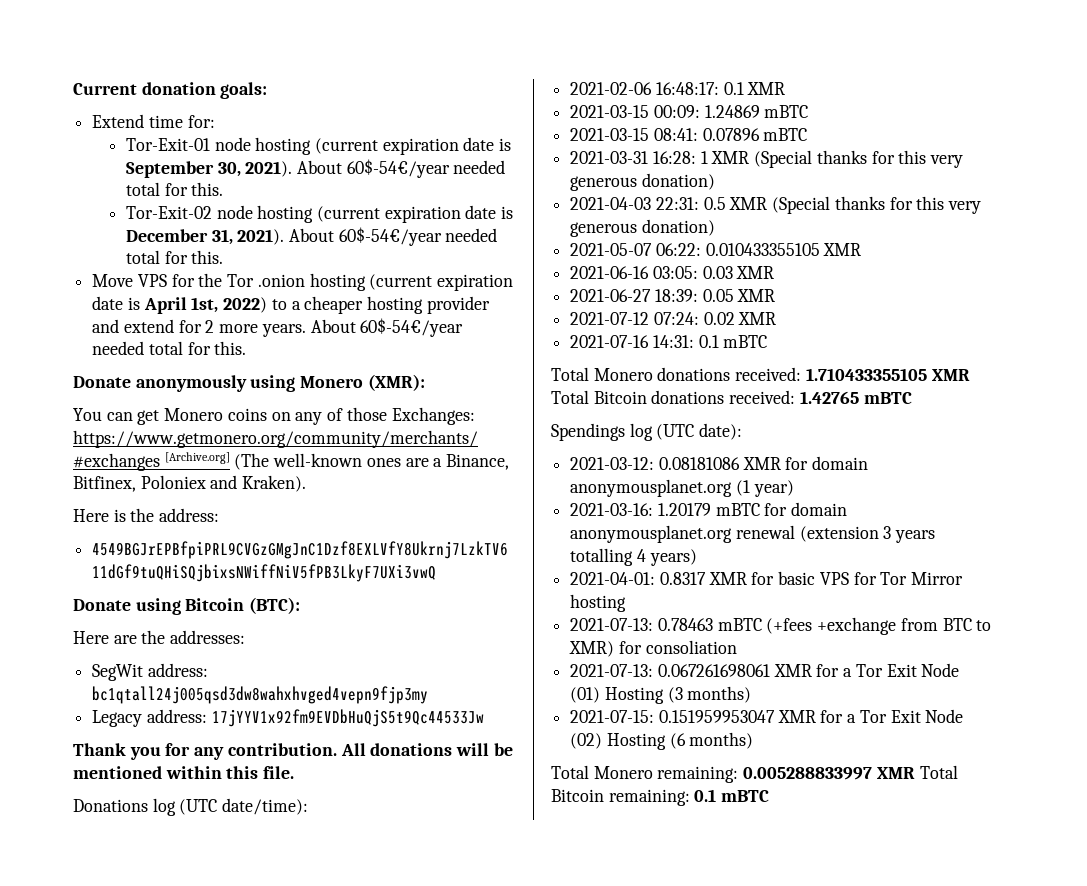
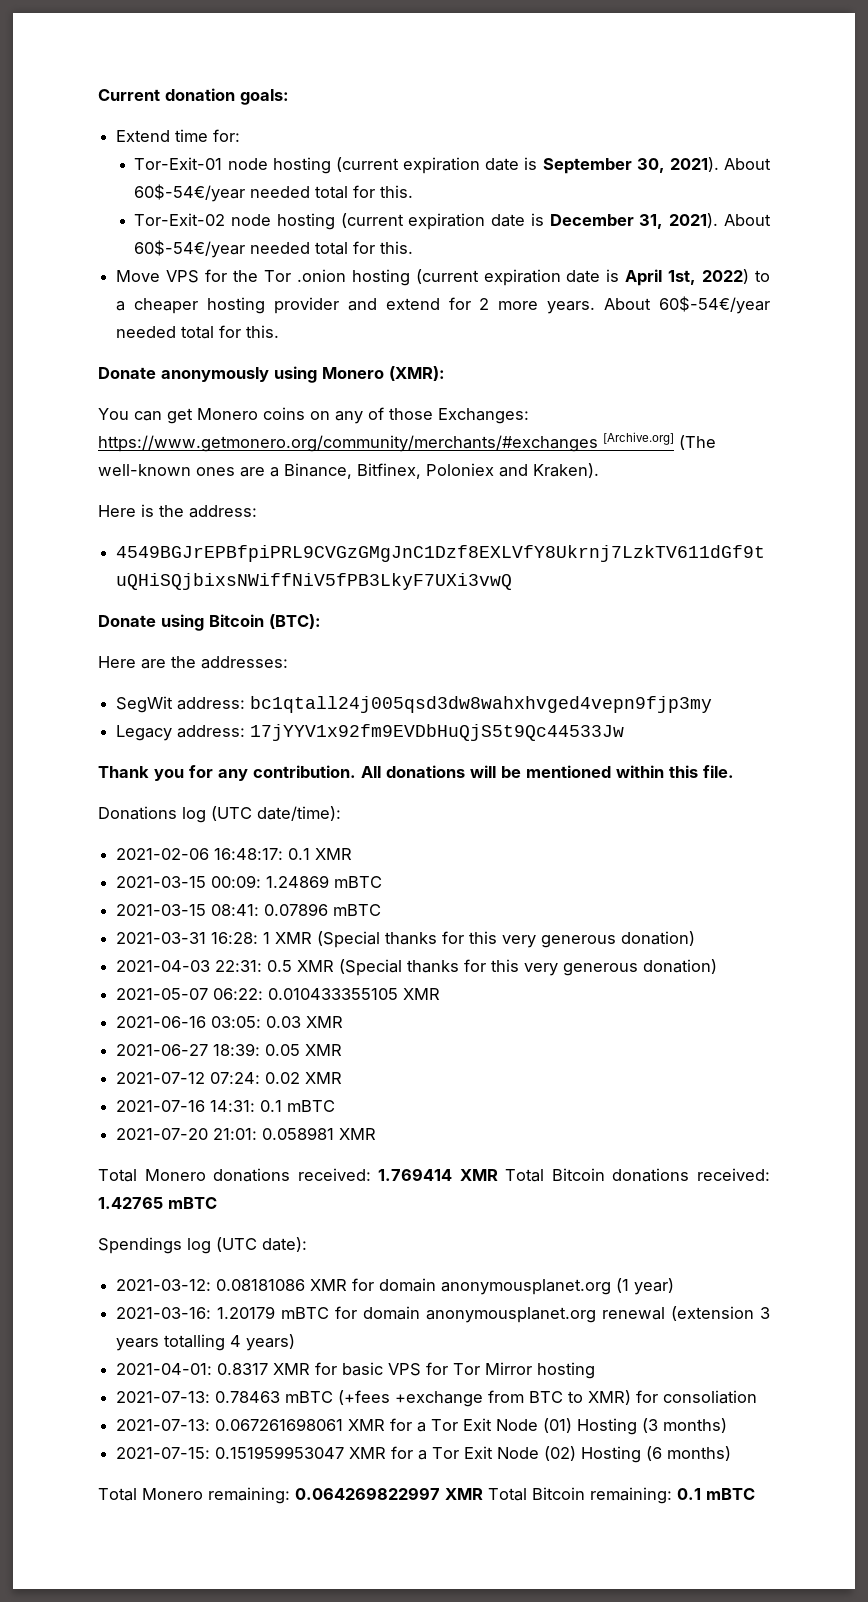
+ 2021-07-20 21:01: 0.058981 XMR
- Total Monero donations received: 1.710433355105 XMR Total Bitcoin donations received: 1.42765 mBTC
+ Total Monero donations received: 1.769414 XMR Total Bitcoin donations received: 1.42765 mBTC
- Total Monero remaining: 0.005288833997 XMR Total Bitcoin remaining: 0.1 mBTC
+ Total Monero remaining: 0.064269822997 XMR Total Bitcoin remaining: 0.1 mBTC

